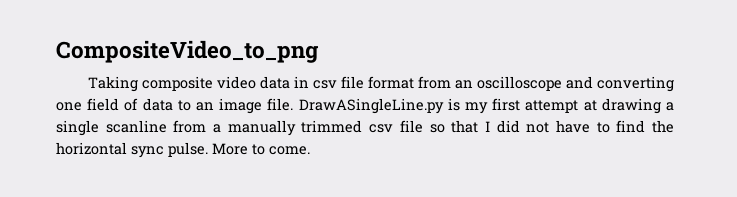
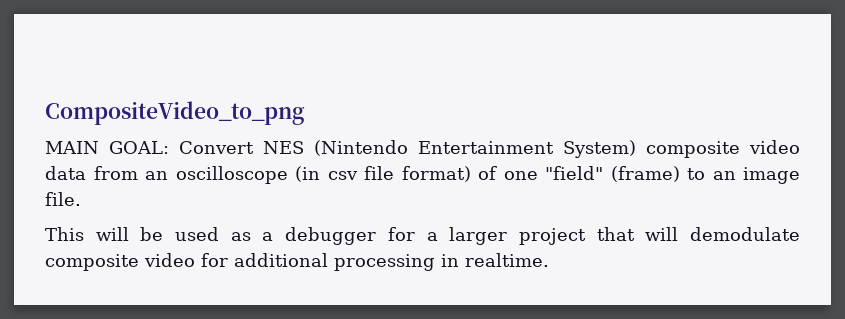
- Taking composite video data in csv file format from an oscilloscope and converting one field of data to an image file. DrawASingleLine.py is my first attempt at drawing a single scanline from a manually trimmed csv file so that I did not have to find the horizontal sync pulse. More to come.
+ MAIN GOAL: Convert NES (Nintendo Entertainment System) composite video data from an oscilloscope (in csv file format) of one "field" (frame) to an image file.
+ This will be used as a debugger for a larger project that will demodulate composite video for additional processing in realtime.

